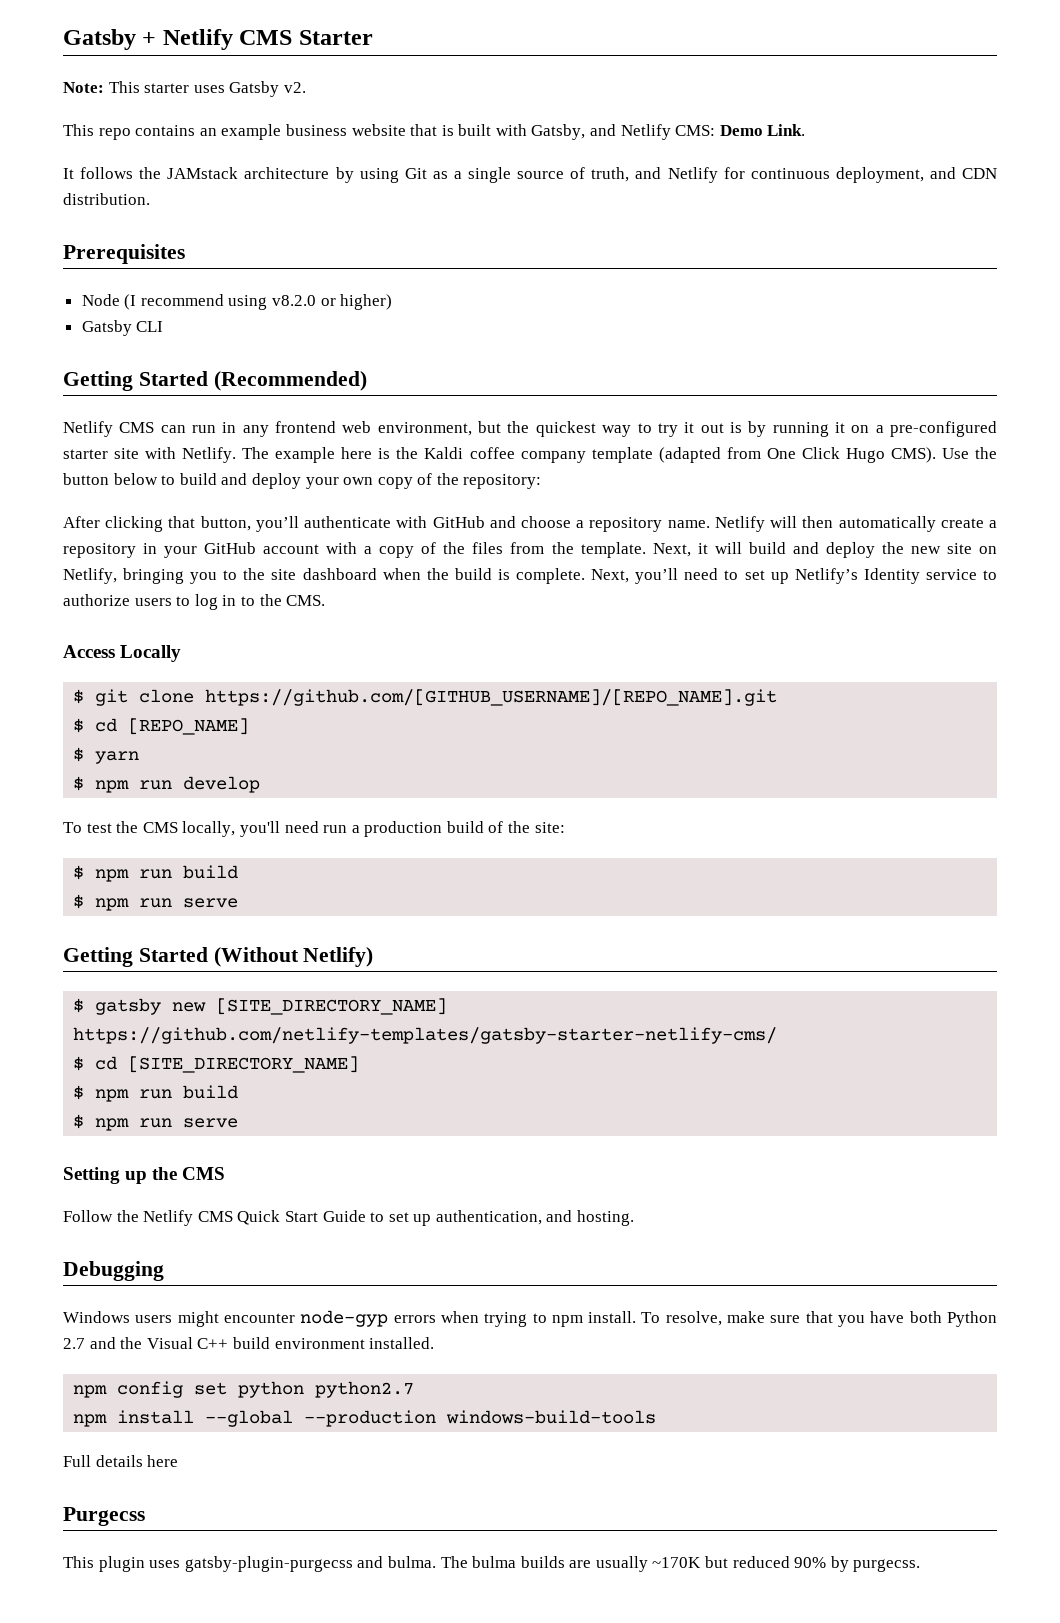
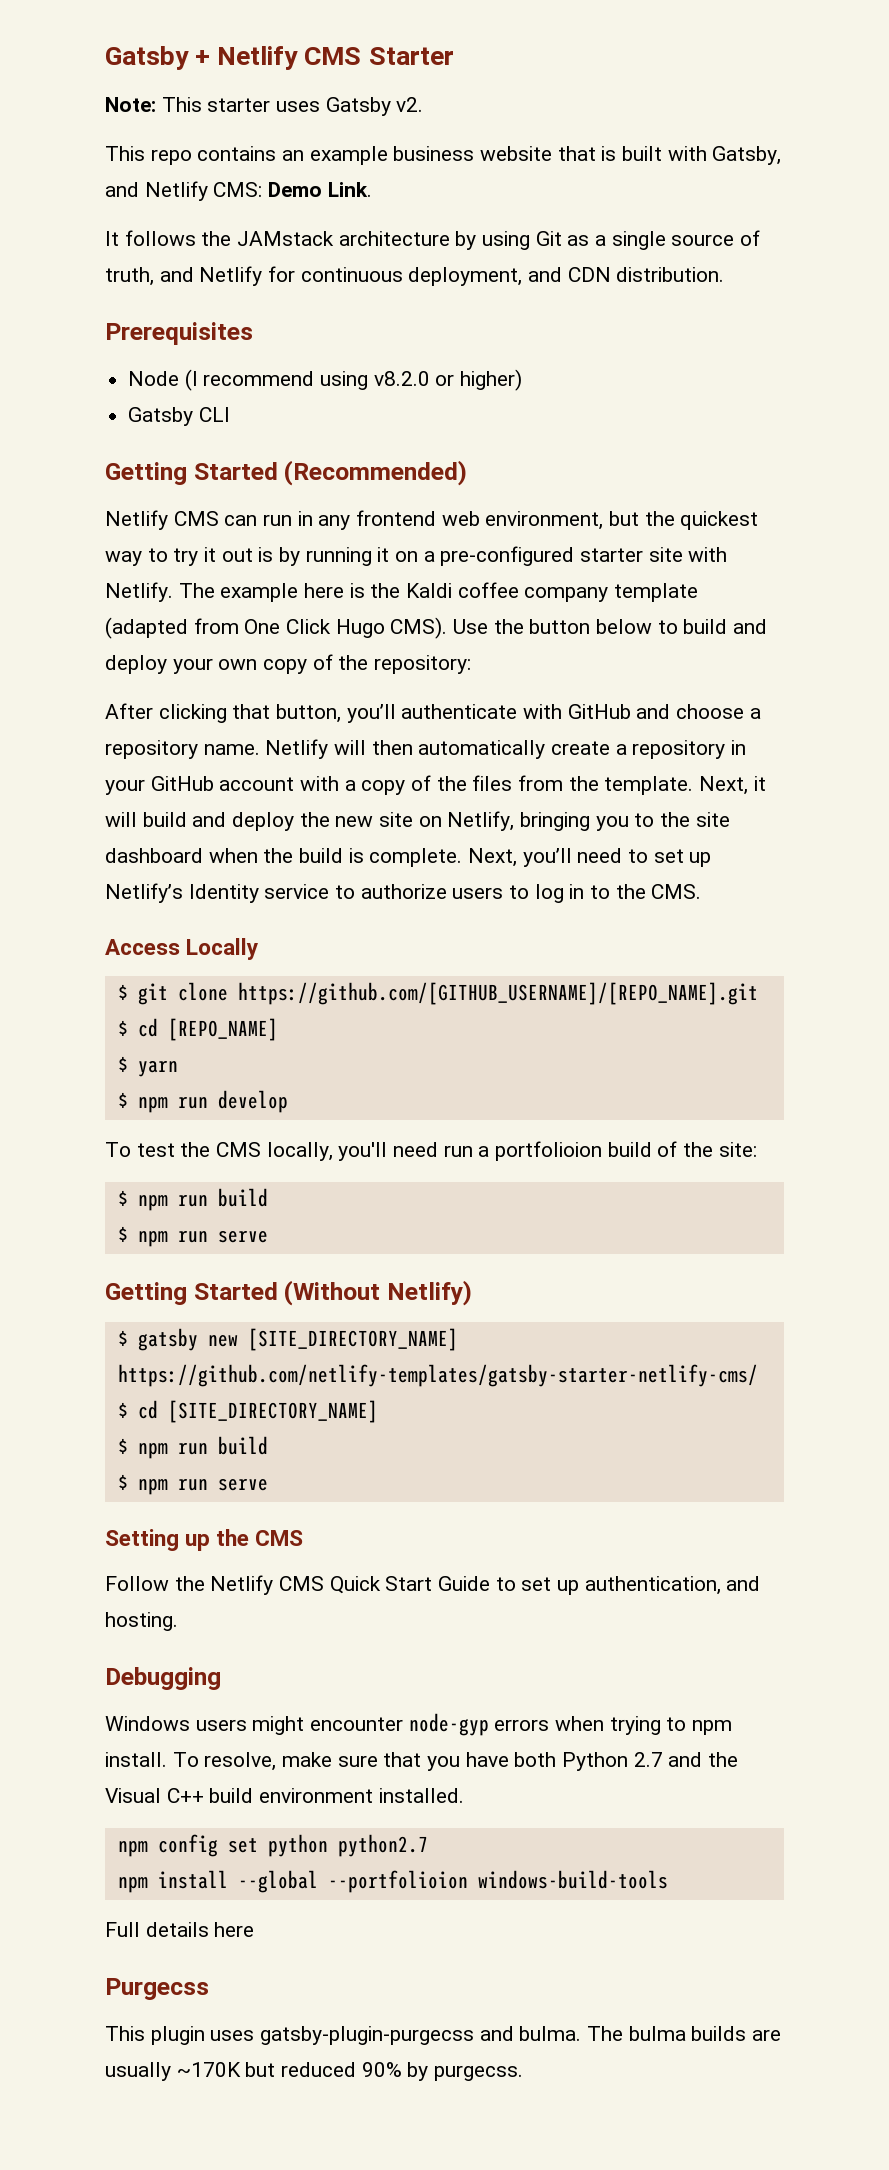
- To test the CMS locally, you'll need run a production build of the site:
+ To test the CMS locally, you'll need run a portfolioion build of the site:
- npm install --global --production windows-build-tools
+ npm install --global --portfolioion windows-build-tools

